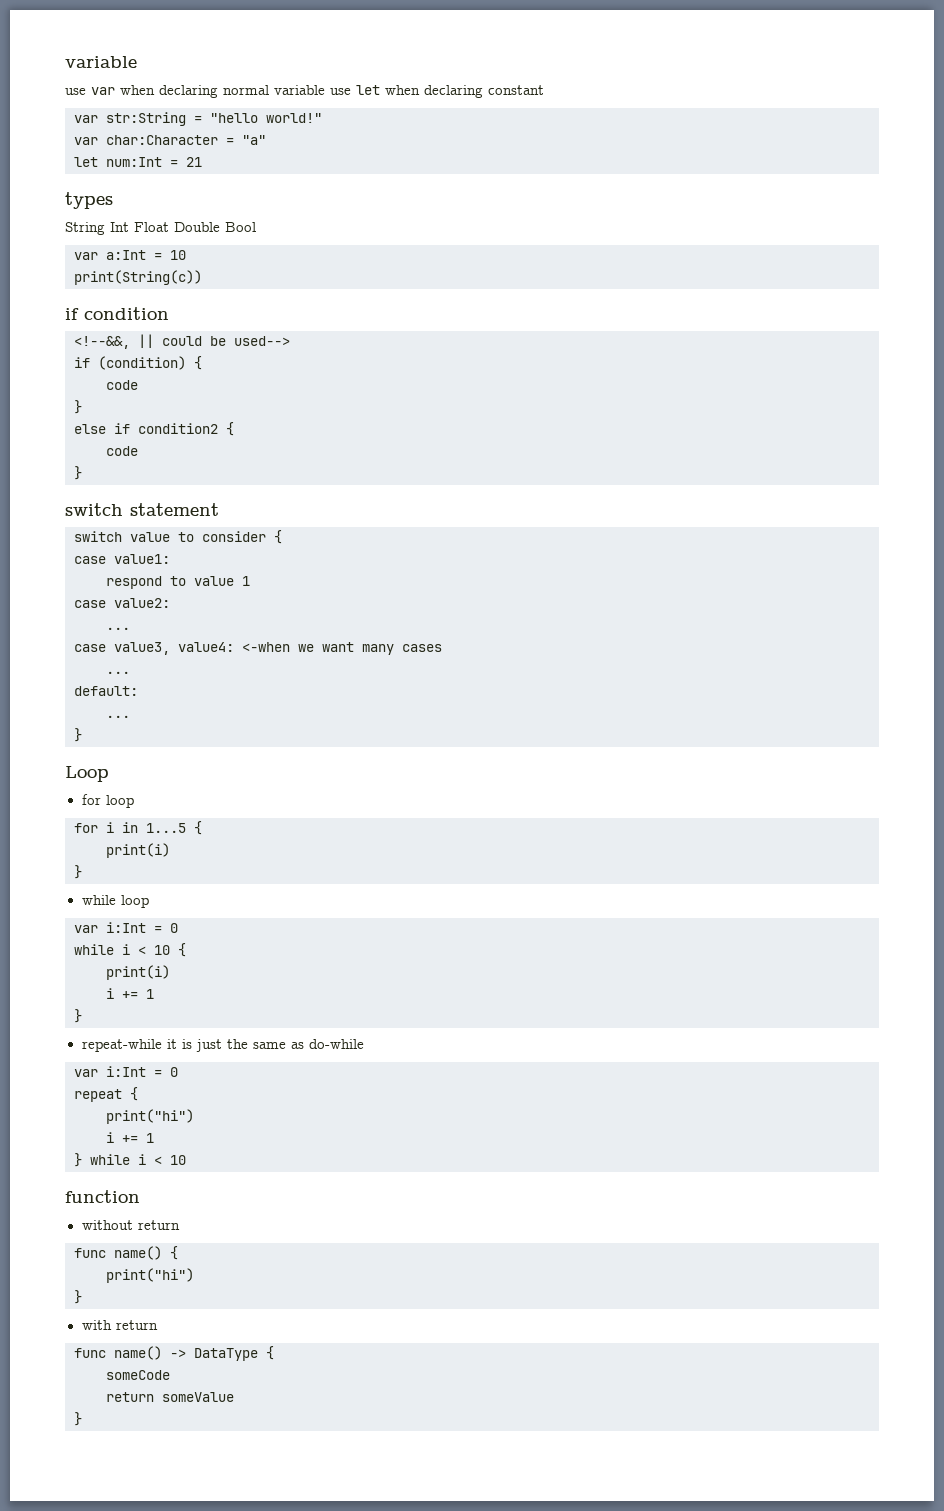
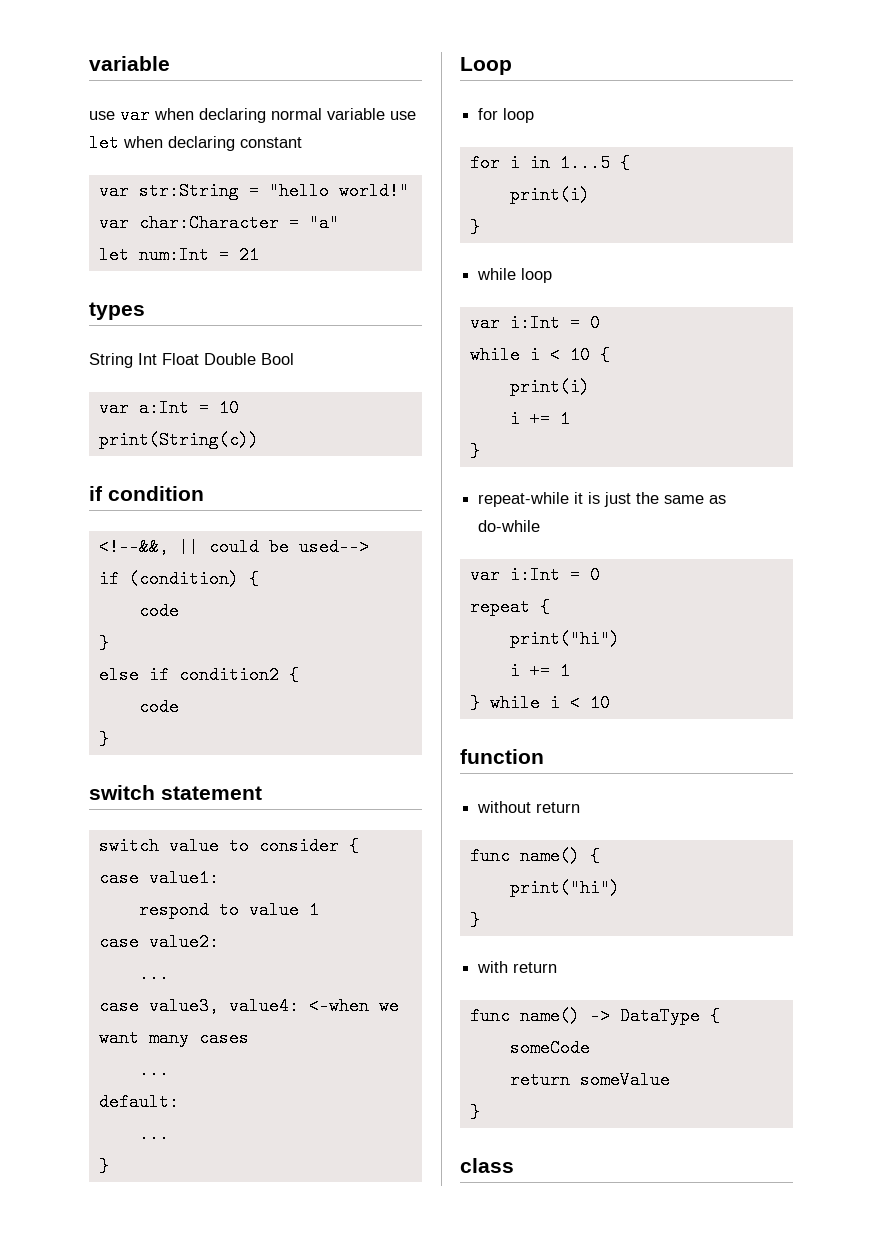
+ class

